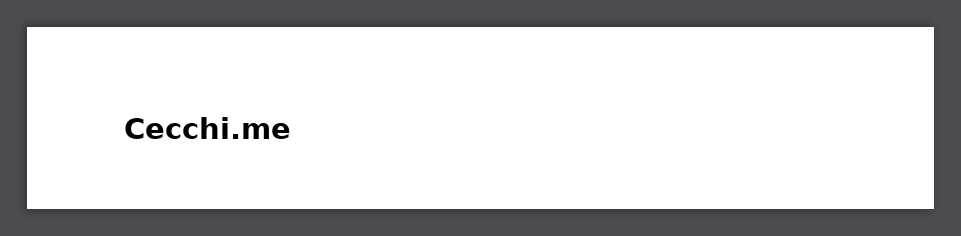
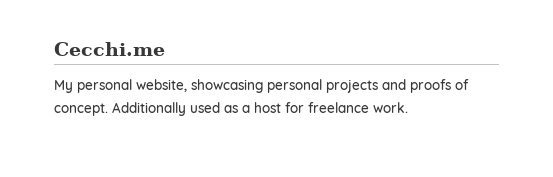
+ My personal website, showcasing personal projects and proofs of concept. Additionally used as a host for freelance work.

